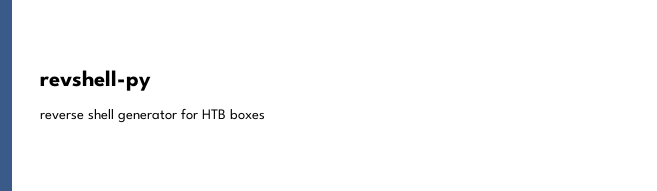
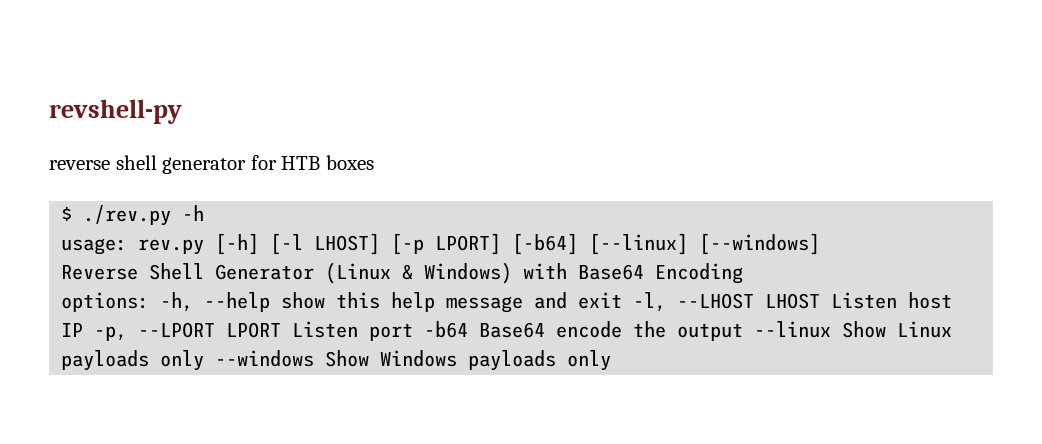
+ $ ./rev.py -h
+ usage: rev.py [-h] [-l LHOST] [-p LPORT] [-b64] [--linux] [--windows]
+ Reverse Shell Generator (Linux & Windows) with Base64 Encoding
+ options: -h, --help show this help message and exit -l, --LHOST LHOST Listen host IP -p, --LPORT LPORT Listen port -b64 Base64 encode the output --linux Show Linux payloads only --windows Show Windows payloads only

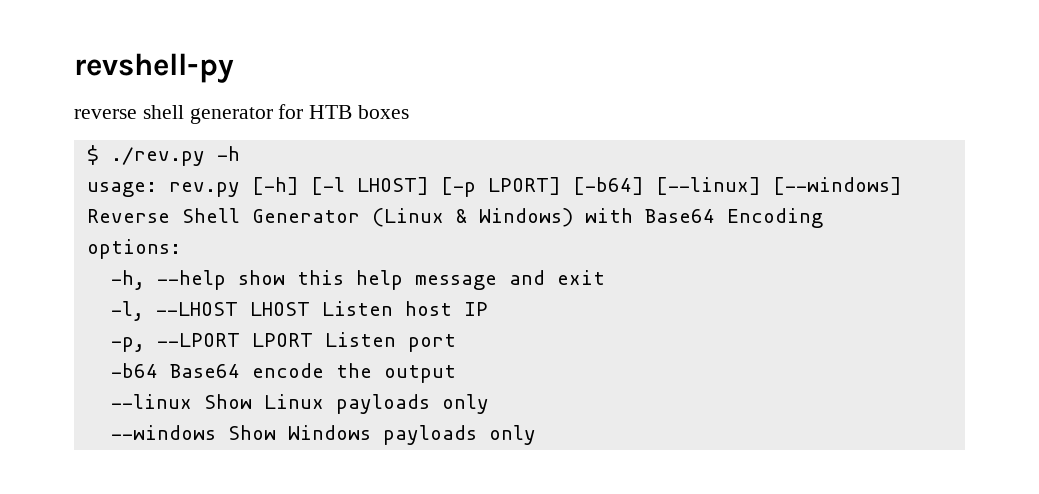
- options: -h, --help show this help message and exit -l, --LHOST LHOST Listen host IP -p, --LPORT LPORT Listen port -b64 Base64 encode the output --linux Show Linux payloads only --windows Show Windows payloads only
+ options:
+ -h, --help show this help message and exit
+ -l, --LHOST LHOST Listen host IP
+ -p, --LPORT LPORT Listen port
+ -b64 Base64 encode the output
+ --linux Show Linux payloads only
+ --windows Show Windows payloads only

